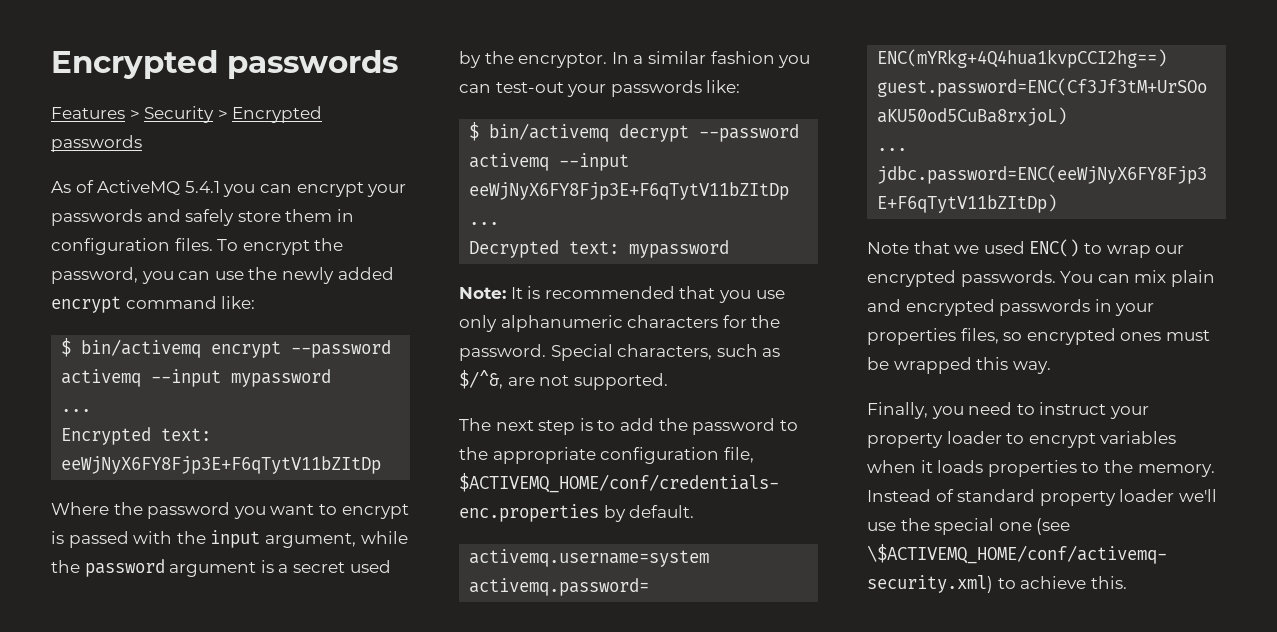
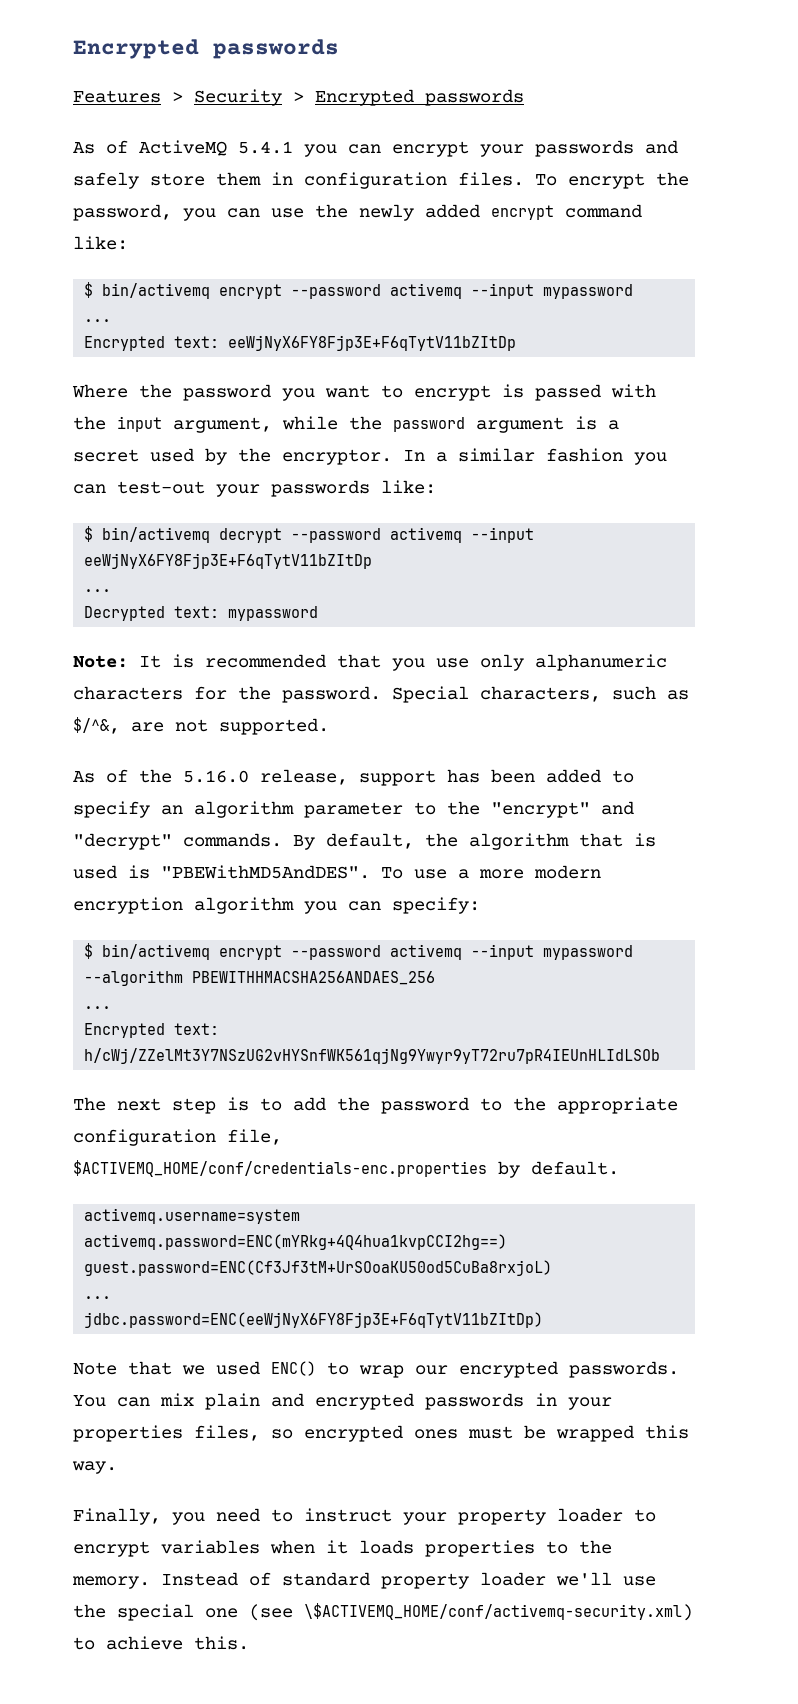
+ As of the 5.16.0 release, support has been added to specify an algorithm parameter to the "encrypt" and "decrypt" commands. By default, the algorithm that is used is "PBEWithMD5AndDES". To use a more modern encryption algorithm you can specify:
+ $ bin/activemq encrypt --password activemq --input mypassword --algorithm PBEWITHHMACSHA256ANDAES_256
+ ...
+ Encrypted text: h/cWj/ZZelMt3Y7NSzUG2vHYSnfWK561qjNg9Ywyr9yT72ru7pR4IEUnHLIdLSOb

